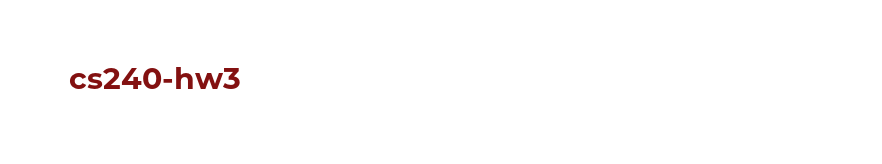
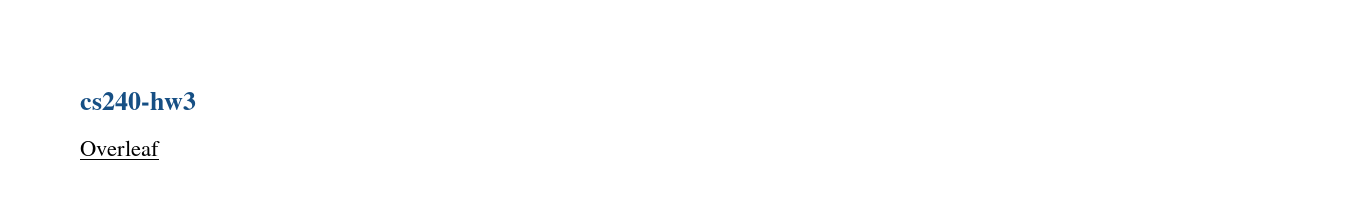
+ Overleaf

